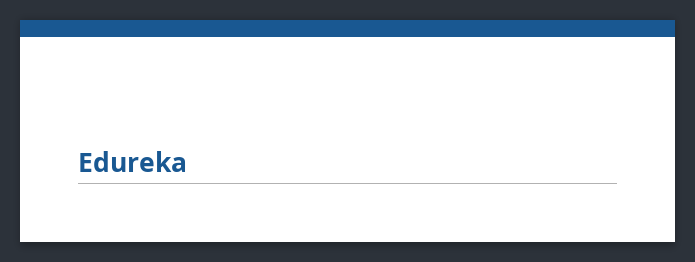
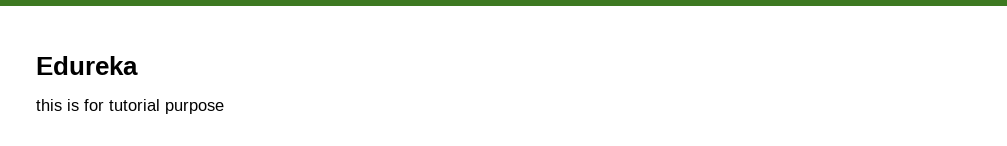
+ this is for tutorial purpose

